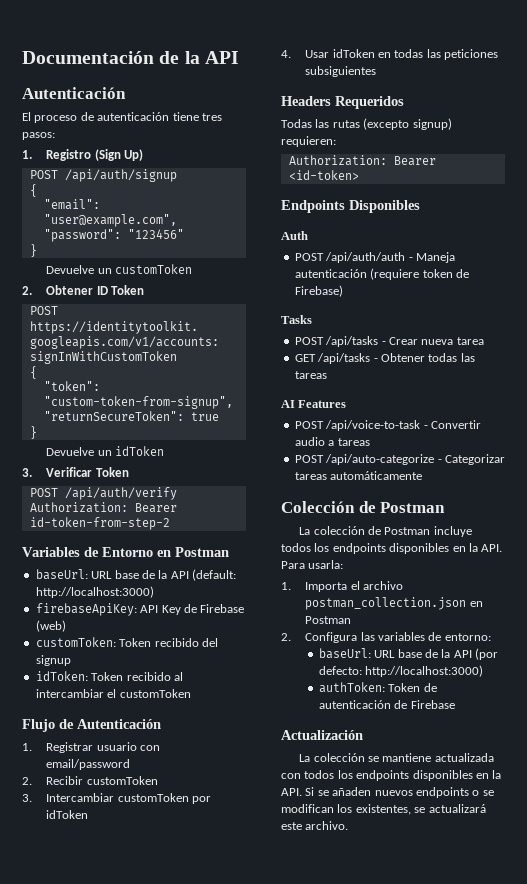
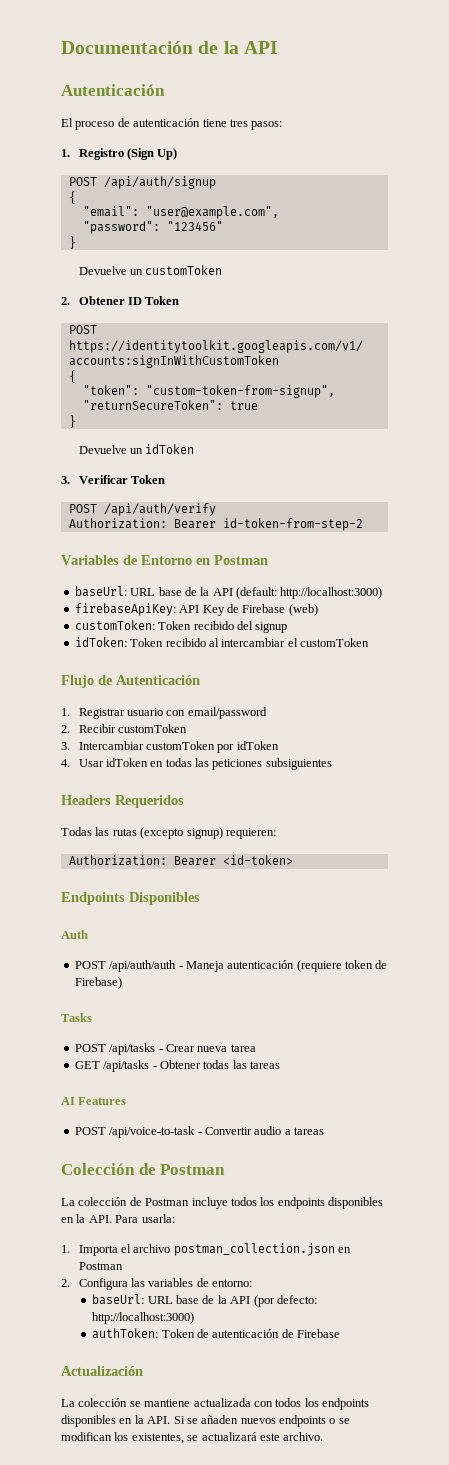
- POST /api/auto-categorize - Categorizar tareas automáticamente

